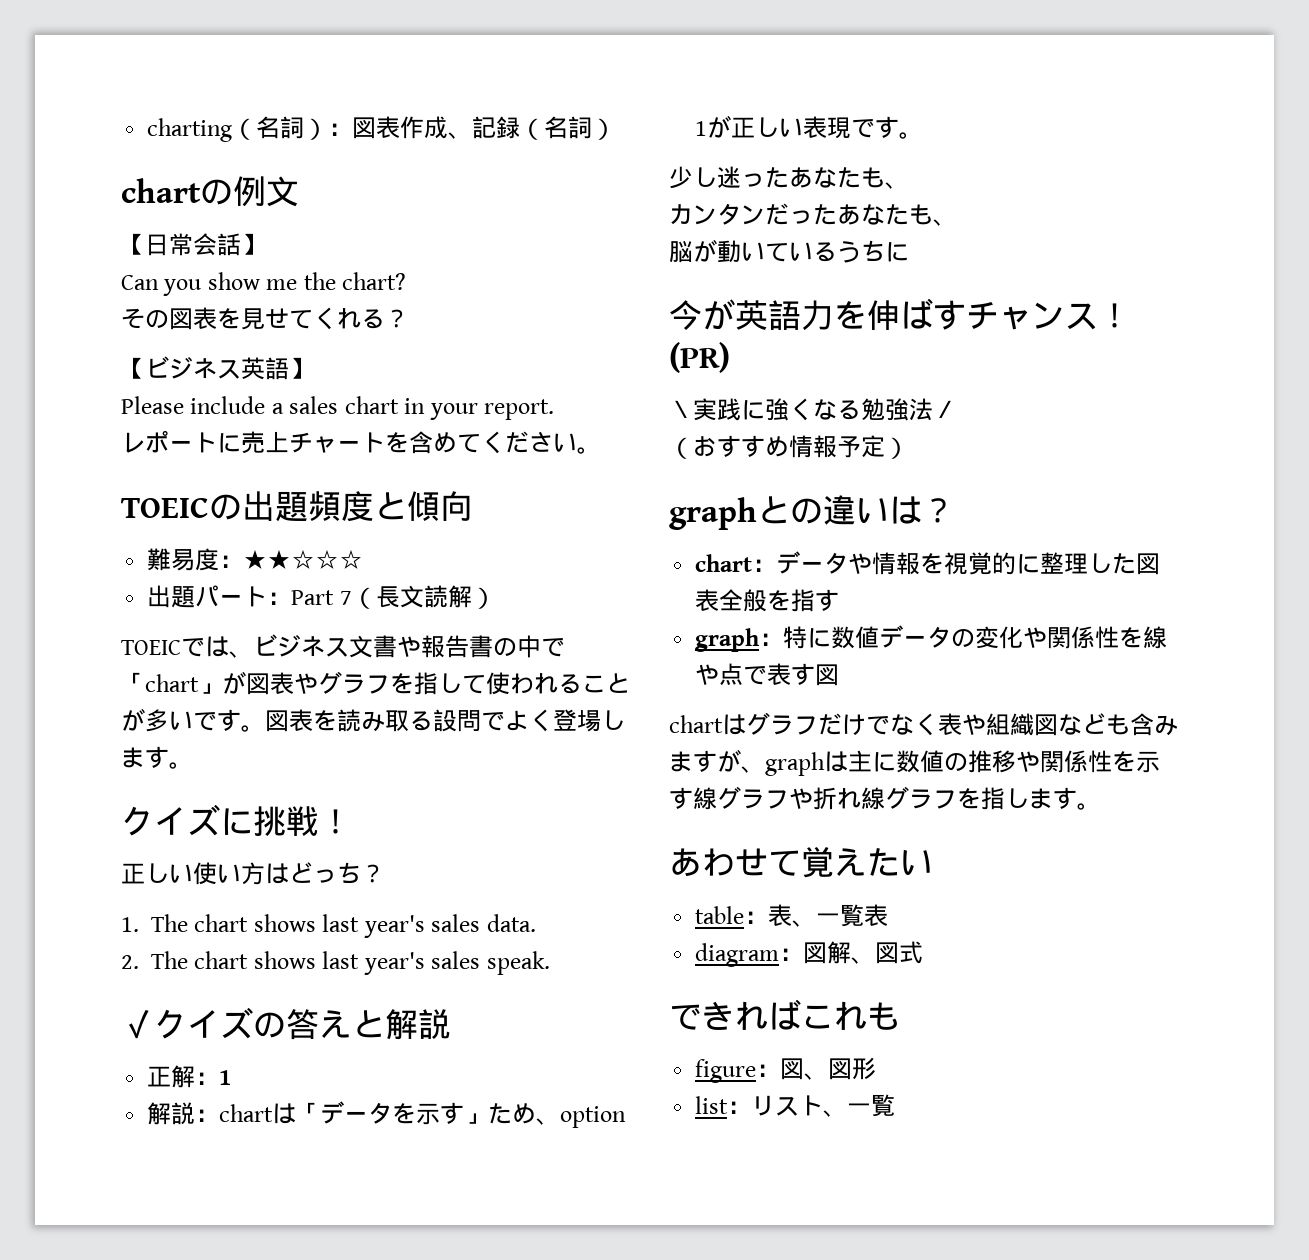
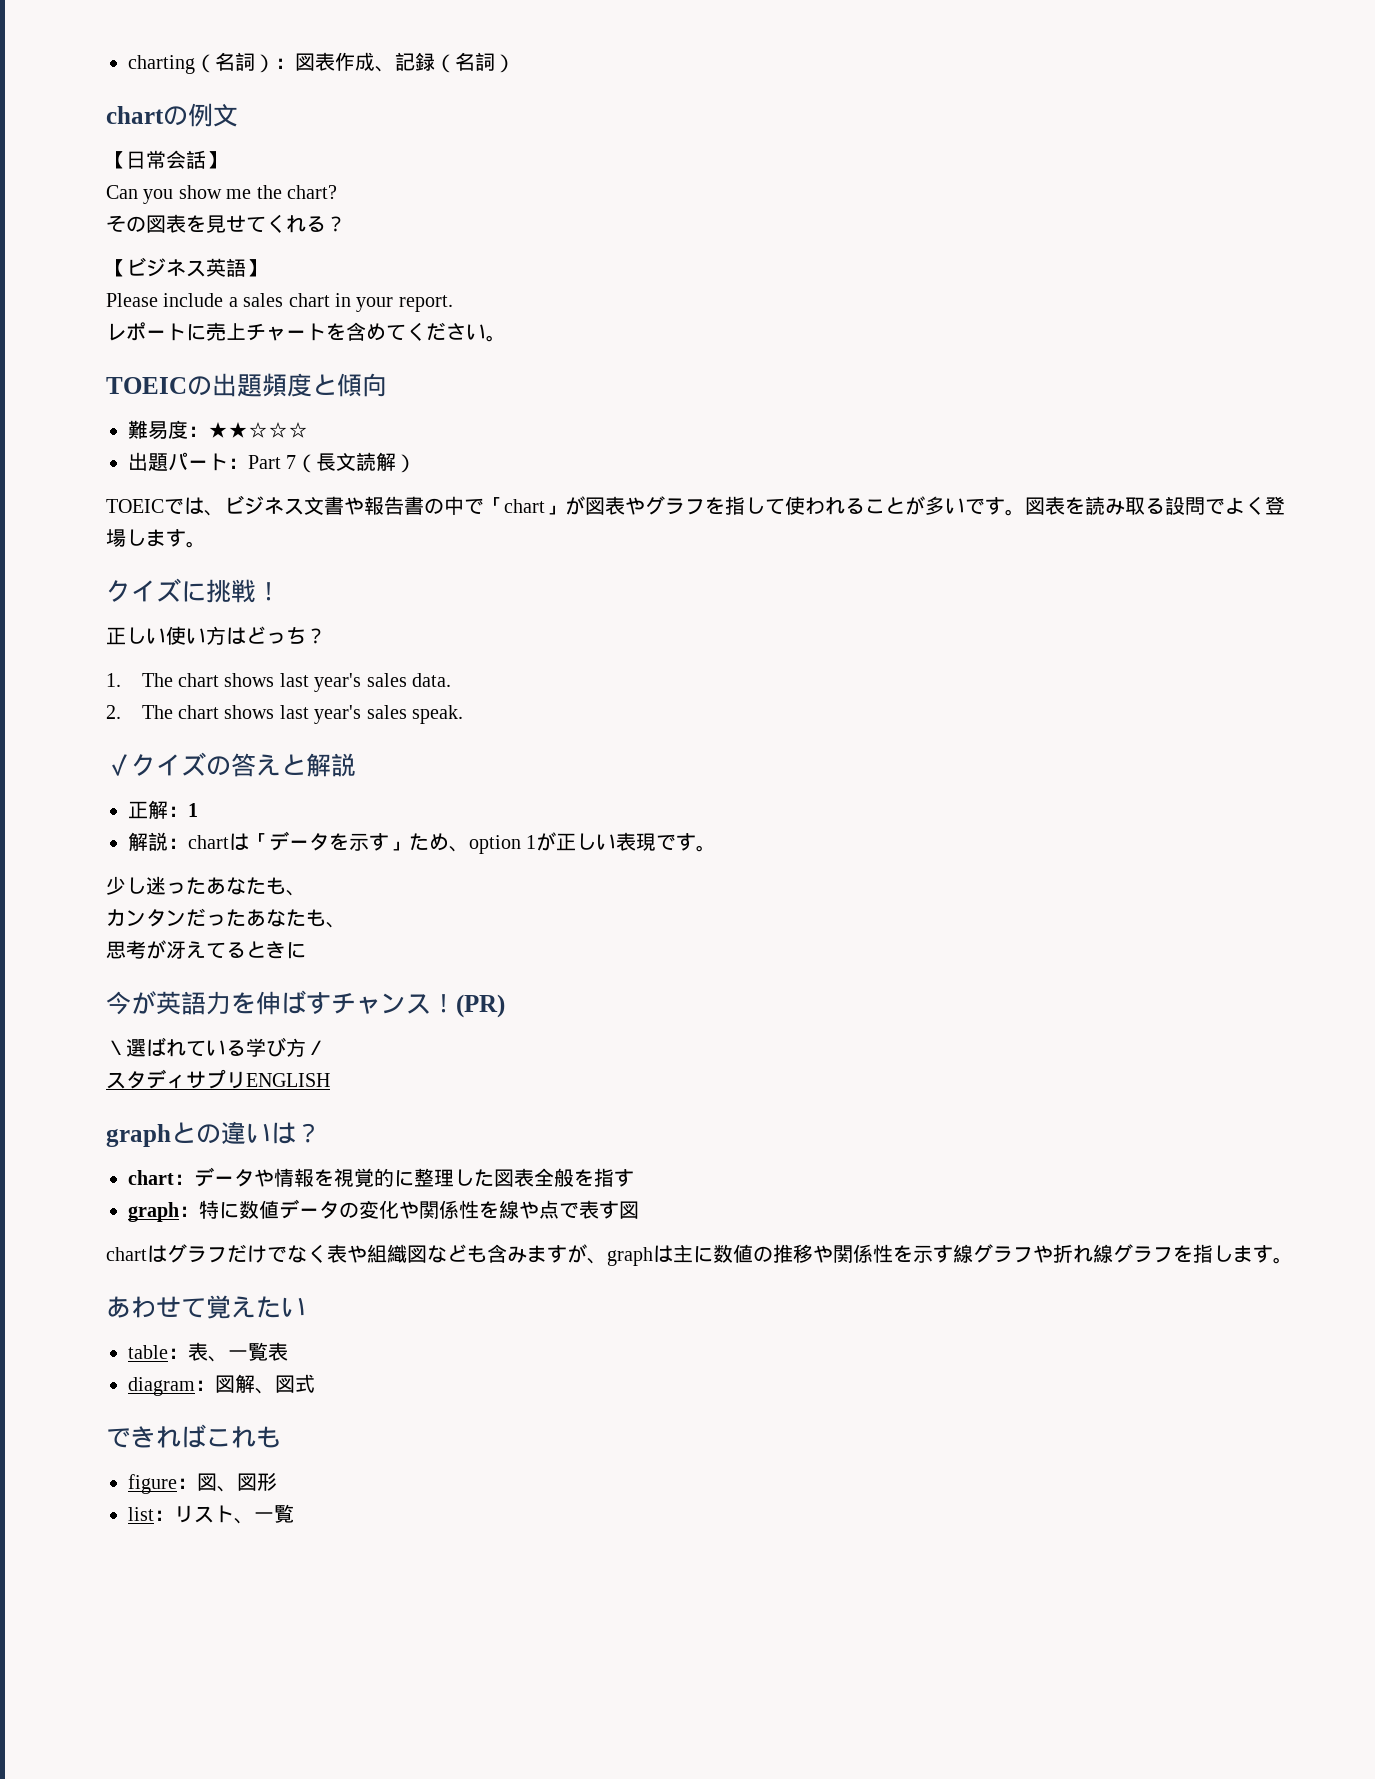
- 脳が動いているうちに
+ 思考が冴えてるときに
- ＼実践に強くなる勉強法／
- （おすすめ情報予定）
+ ＼選ばれている学び方／
+ スタディサプリENGLISH

